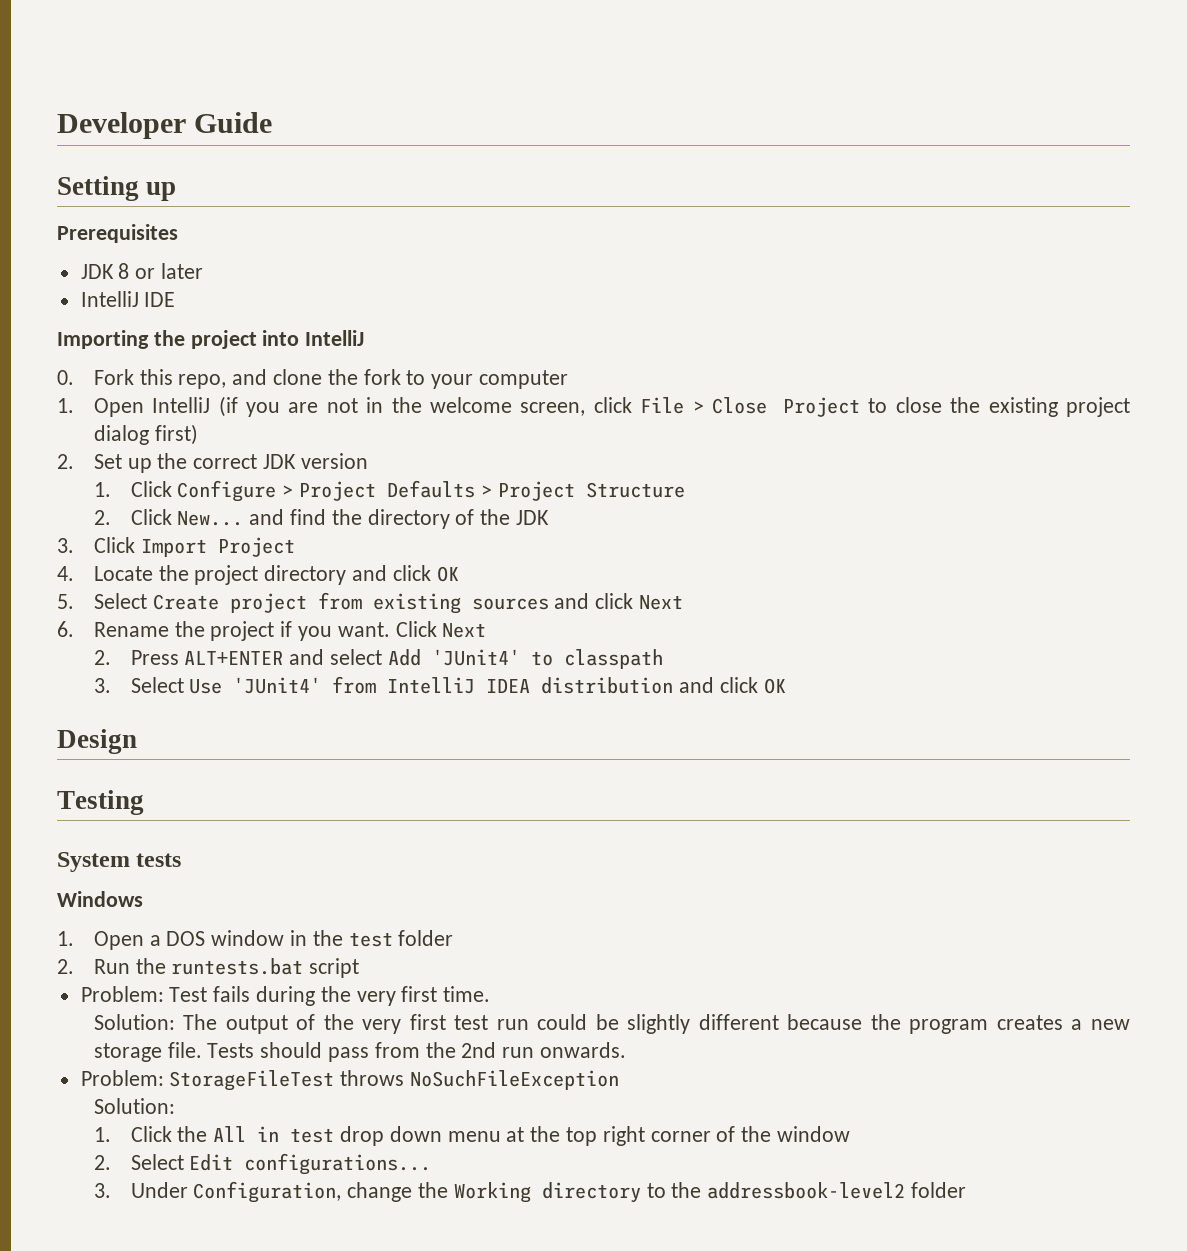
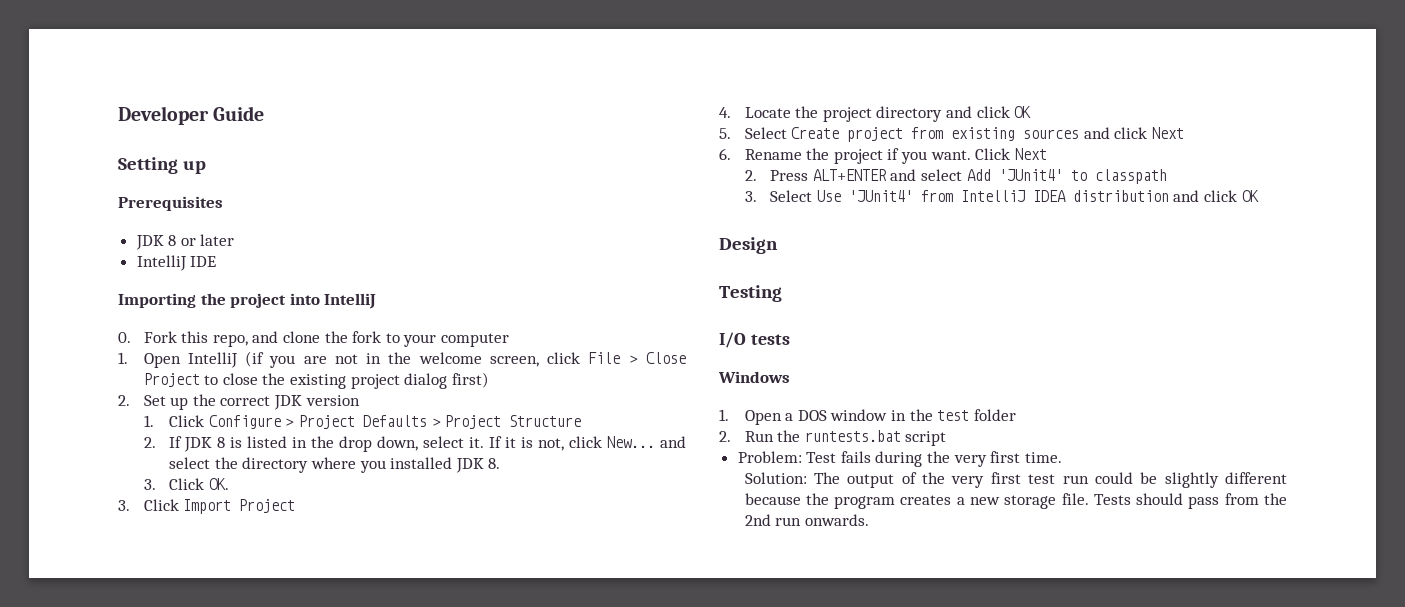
- 2. Click New... and find the directory of the JDK
+ 2. If JDK 8 is listed in the drop down, select it. If it is not, click New... and select the directory where you installed JDK 8.
+ 3. Click OK.
- System tests
+ I/O tests
- Problem: StorageFileTest throws NoSuchFileException
- Solution:
- 1. Click the All in test drop down menu at the top right corner of the window
- 2. Select Edit configurations...
- 3. Under Configuration, change the Working directory to the addressbook-level2 folder

